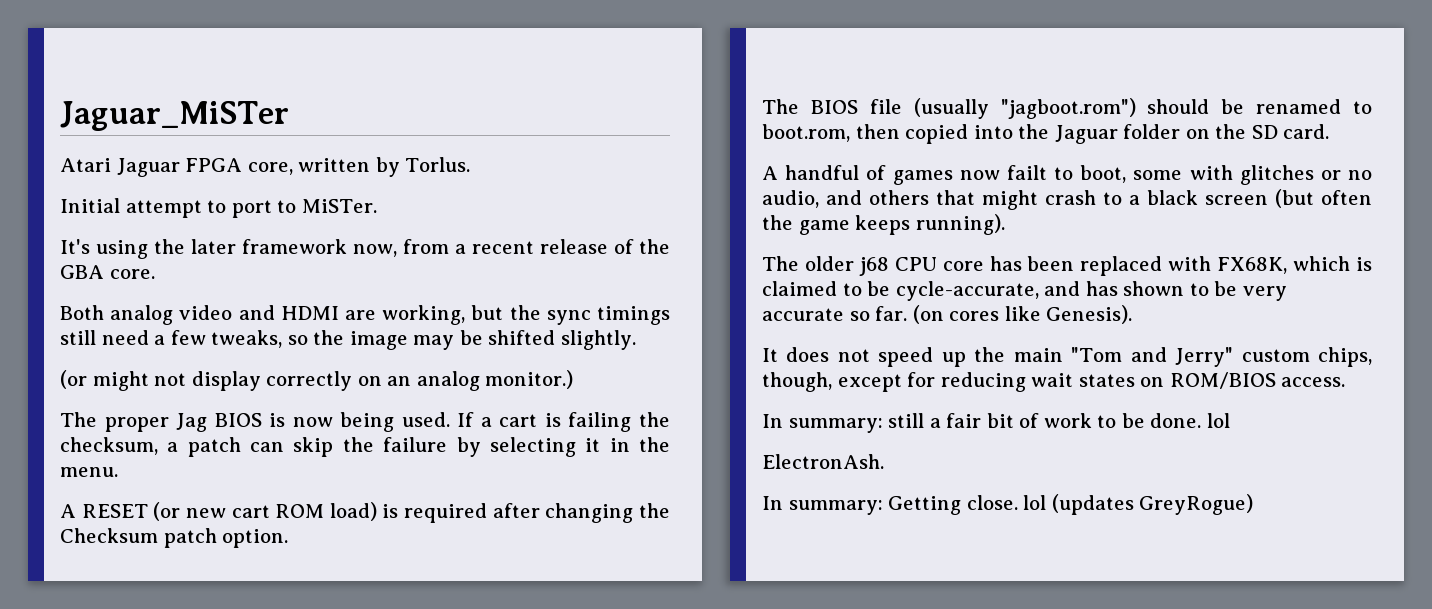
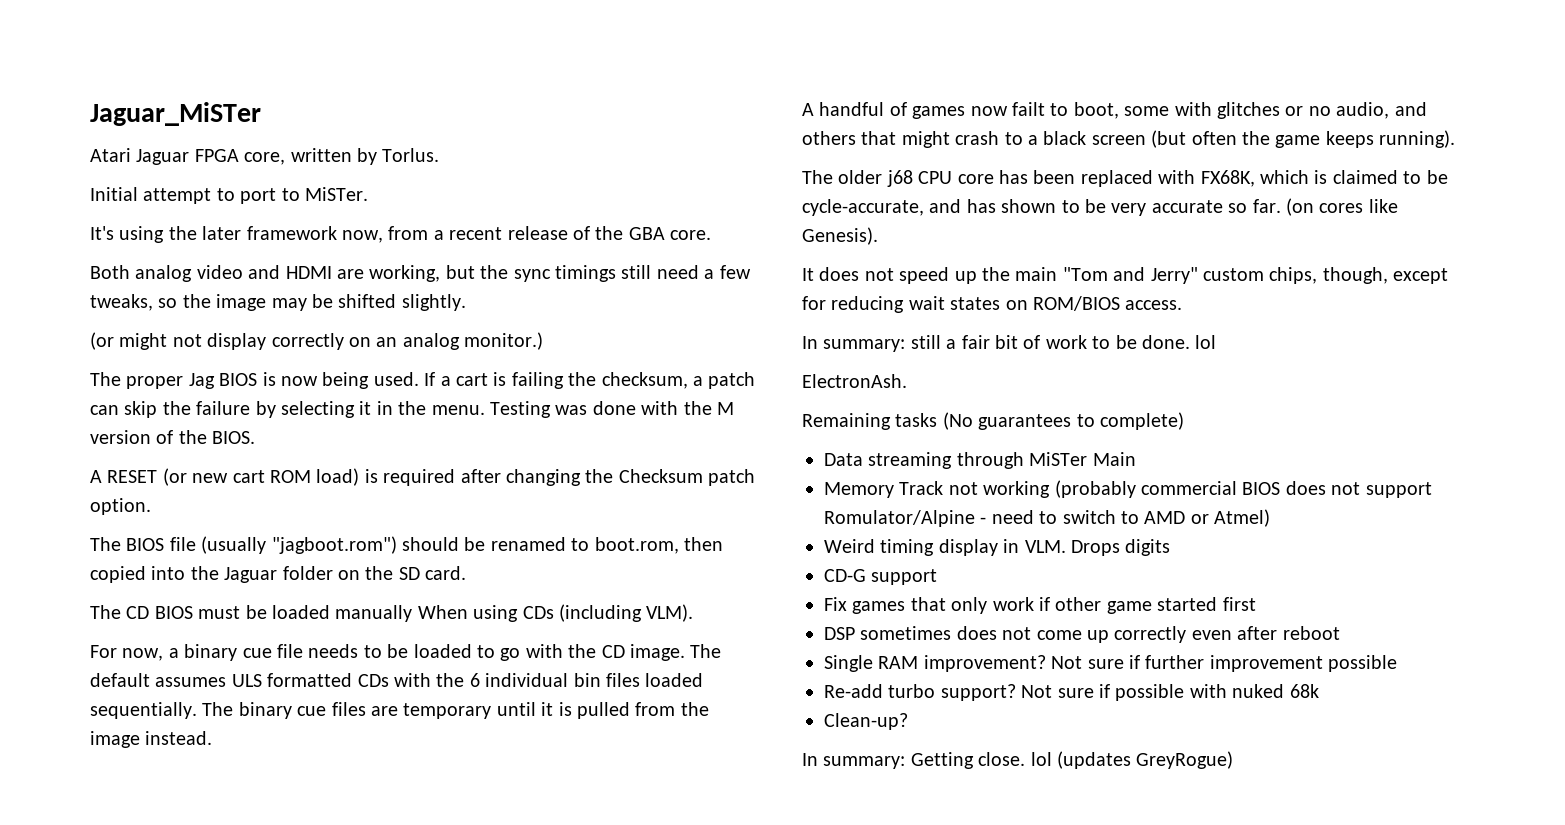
+ Testing was done with the M version of the BIOS.
+ The CD BIOS must be loaded manually When using CDs (including VLM).
+ For now, a binary cue file needs to be loaded to go with the CD image. The default assumes ULS formatted CDs with the 6 individual bin files loaded sequentially. The binary cue files are temporary until it is pulled from the image instead.
+ Remaining tasks (No guarantees to complete)
+ Data streaming through MiSTer Main
+ Memory Track not working (probably commercial BIOS does not support Romulator/Alpine - need to switch to AMD or Atmel)
+ Weird timing display in VLM. Drops digits
+ CD-G support
+ Fix games that only work if other game started first
+ DSP sometimes does not come up correctly even after reboot
+ Single RAM improvement? Not sure if further improvement possible
+ Re-add turbo support? Not sure if possible with nuked 68k
+ Clean-up?

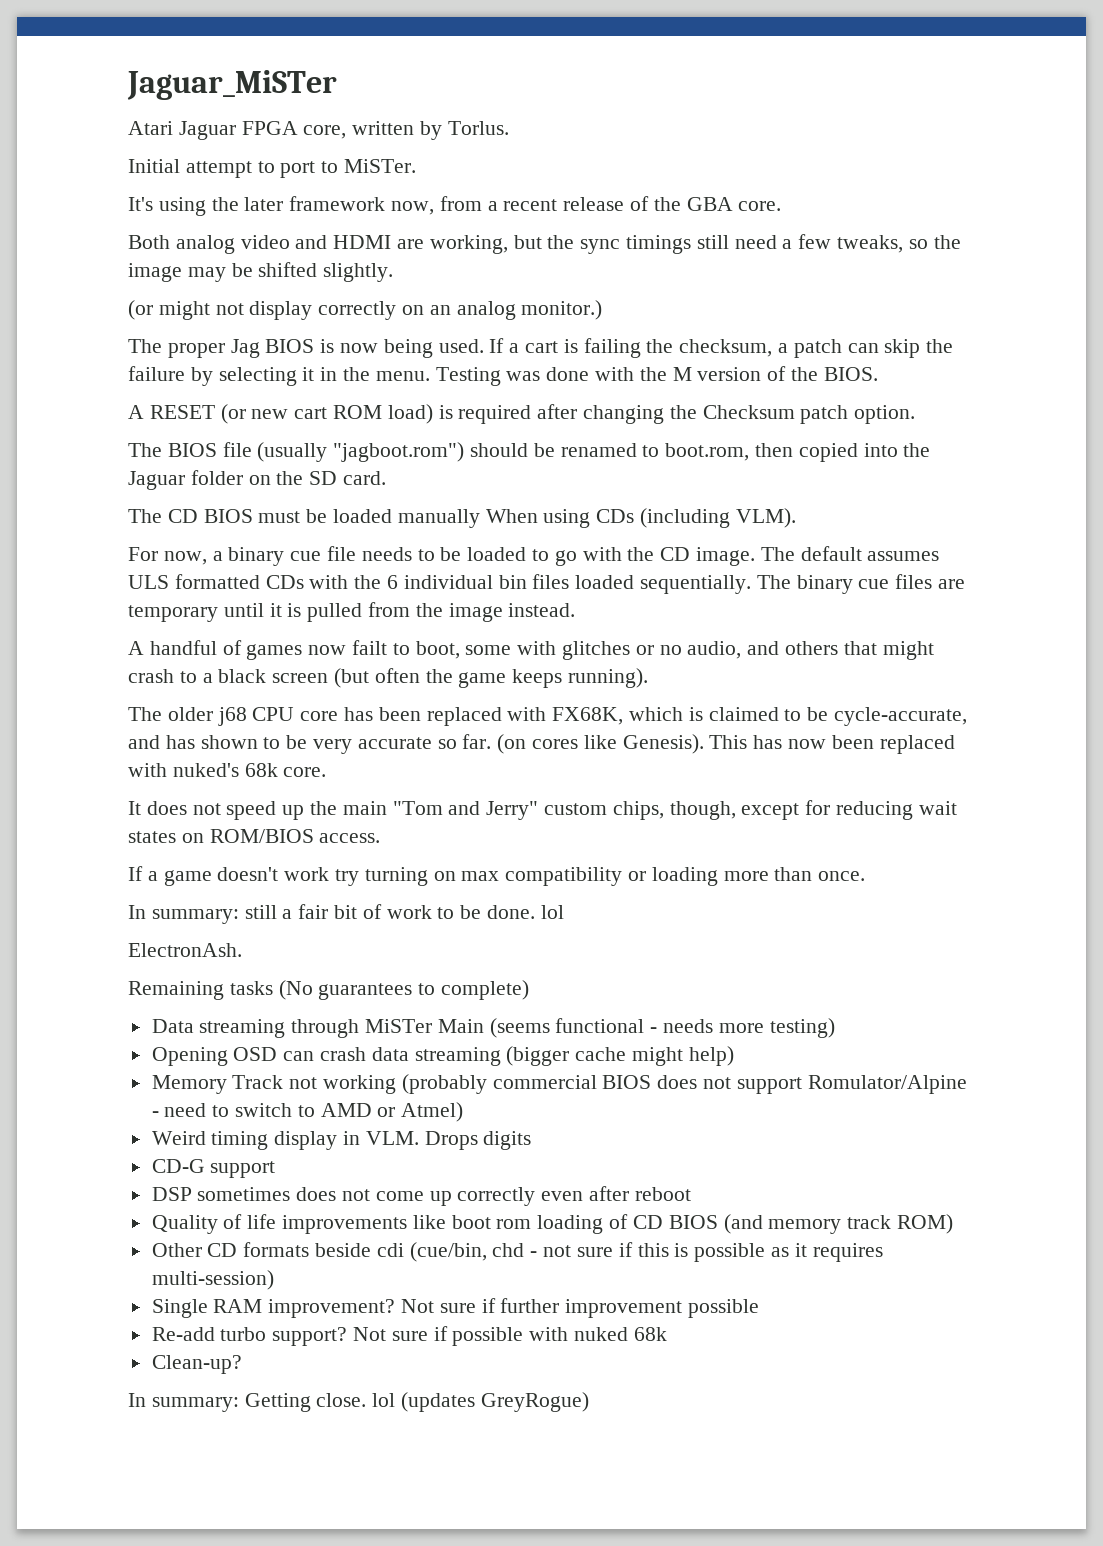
+ This has now been replaced with nuked's 68k core.
+ If a game doesn't work try turning on max compatibility or loading more than once.
- Data streaming through MiSTer Main
+ Data streaming through MiSTer Main (seems functional - needs more testing)
+ Opening OSD can crash data streaming (bigger cache might help)
- Fix games that only work if other game started first
+ Quality of life improvements like boot rom loading of CD BIOS (and memory track ROM)
+ Other CD formats beside cdi (cue/bin, chd - not sure if this is possible as it requires multi-session)

